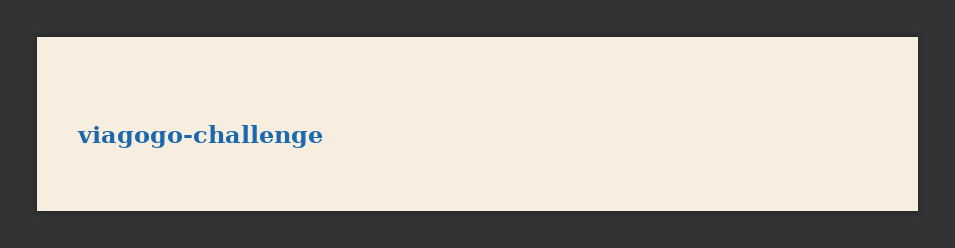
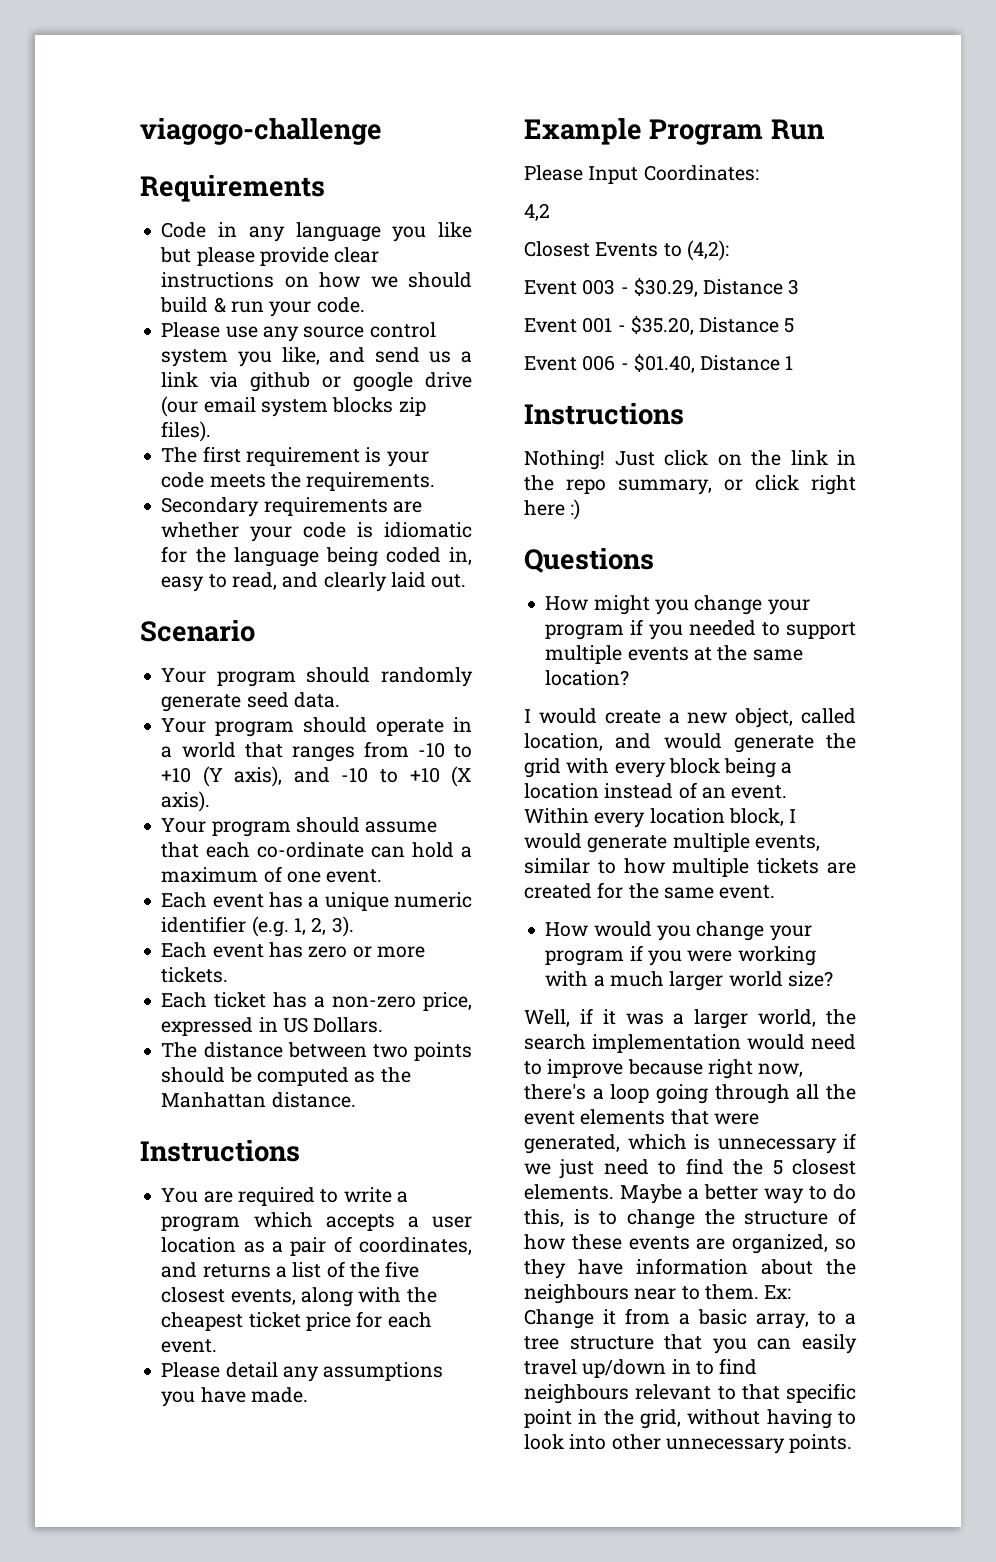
+ Requirements
+ Code in any language you like but please provide clear instructions on how we should build & run your code.
+ Please use any source control system you like, and send us a link via github or google drive (our email system blocks zip files).
+ The first requirement is your code meets the requirements.
+ Secondary requirements are whether your code is idiomatic for the language being coded in, easy to read, and clearly laid out.
+ Scenario
+ Your program should randomly generate seed data.
+ Your program should operate in a world that ranges from -10 to +10 (Y axis), and -10 to +10 (X axis).
+ Your program should assume that each co-ordinate can hold a maximum of one event.
+ Each event has a unique numeric identifier (e.g. 1, 2, 3).
+ Each event has zero or more tickets.
+ Each ticket has a non-zero price, expressed in US Dollars.
+ The distance between two points should be computed as the Manhattan distance.
+ Instructions
+ You are required to write a program which accepts a user location as a pair of coordinates, and returns a list of the five closest events, along with the cheapest ticket price for each event.
+ Please detail any assumptions you have made.
+ Example Program Run
+ Please Input Coordinates:
+ 4,2
+ Closest Events to (4,2):
+ Event 003 - $30.29, Distance 3
+ Event 001 - $35.20, Distance 5
+ Event 006 - $01.40, Distance 1
+ Instructions
+ Nothing! Just click on the link in the repo summary, or click right here :)
+ Questions
+ How might you change your program if you needed to support multiple events at the same location?
+ I would create a new object, called location, and would generate the grid with every block being a location instead of an event. Within every location block, I would generate multiple events, similar to how multiple tickets are created for the same event.
+ How would you change your program if you were working with a much larger world size?
+ Well, if it was a larger world, the search implementation would need to improve because right now, there's a loop going through all the event elements that were generated, which is unnecessary if we just need to find the 5 closest elements. Maybe a better way to do this, is to change the structure of how these events are organized, so they have information about the neighbours near to them. Ex: Change it from a basic array, to a tree structure that you can easily travel up/down in to find neighbours relevant to that specific point in the grid, without having to look into other unnecessary points.

